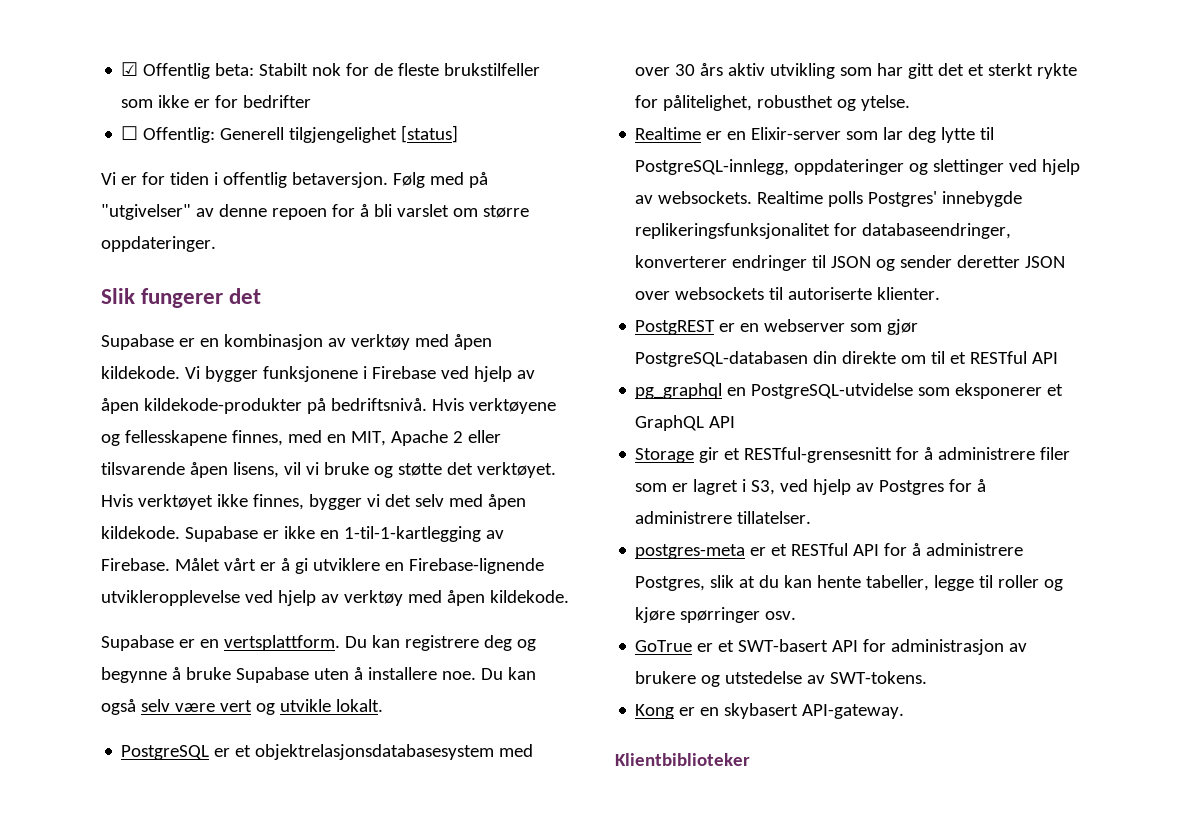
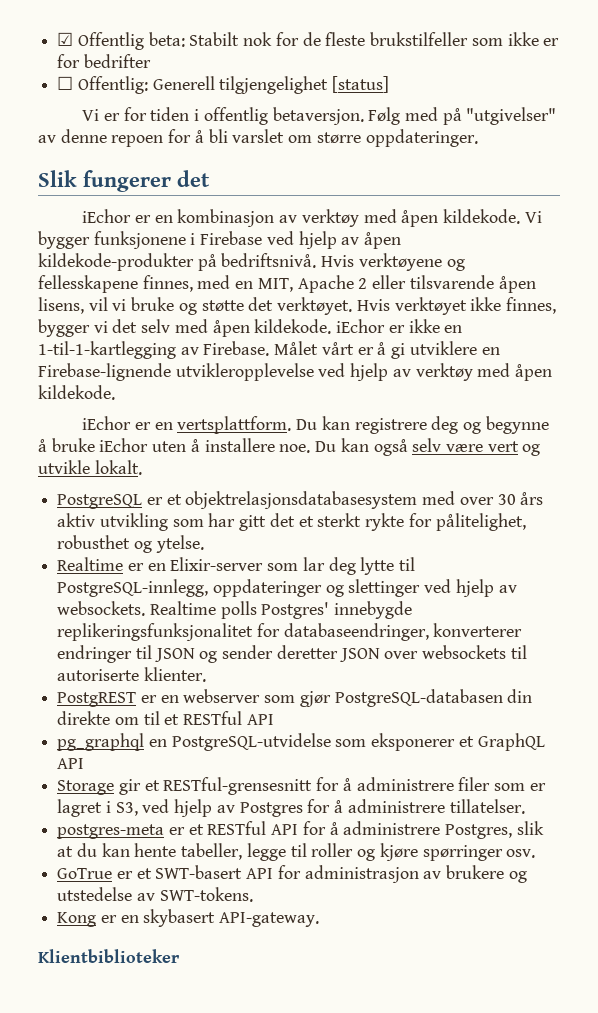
- Supabase er en kombinasjon av verktøy med åpen kildekode.
+ iEchor er en kombinasjon av verktøy med åpen kildekode.
- Hvis verktøyet ikke finnes, bygger vi det selv med åpen kildekode. Supabase er ikke en 1-til-1-kartlegging av Firebase.
+ Hvis verktøyet ikke finnes, bygger vi det selv med åpen kildekode. iEchor er ikke en 1-til-1-kartlegging av Firebase.
- Supabase er en vertsplattform.
+ iEchor er en vertsplattform.
- Du kan registrere deg og begynne å bruke Supabase uten å installere noe.
+ Du kan registrere deg og begynne å bruke iEchor uten å installere noe.

